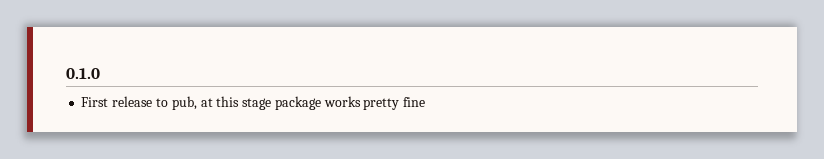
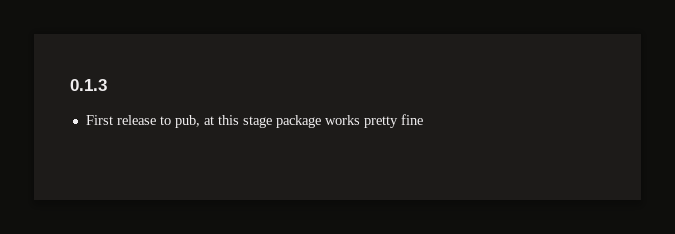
- 0.1.0
+ 0.1.3

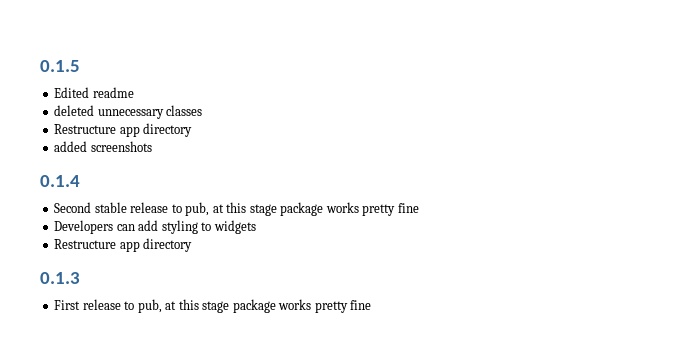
+ 0.1.5
+ Edited readme
+ deleted unnecessary classes
+ Restructure app directory
+ added screenshots
+ 0.1.4
+ Second stable release to pub, at this stage package works pretty fine
+ Developers can add styling to widgets
+ Restructure app directory

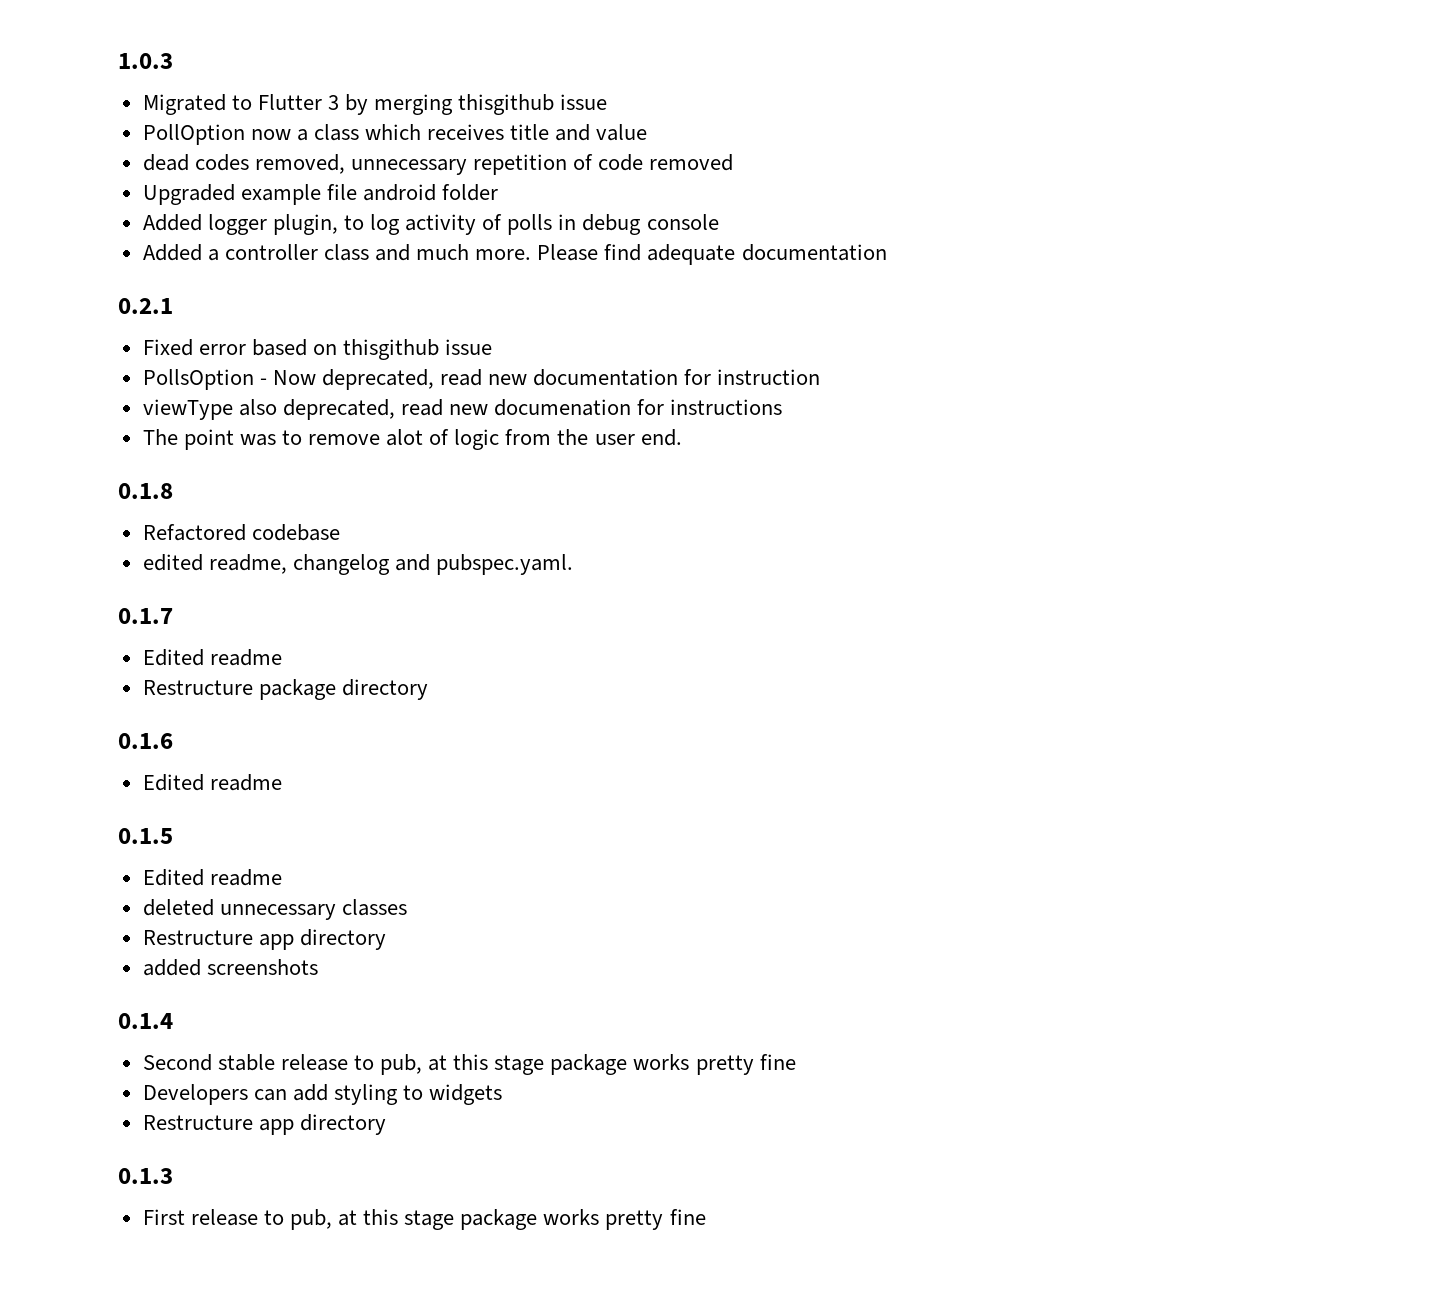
+ 1.0.3
+ Migrated to Flutter 3 by merging thisgithub issue
+ PollOption now a class which receives title and value
+ dead codes removed, unnecessary repetition of code removed
+ Upgraded example file android folder
+ Added logger plugin, to log activity of polls in debug console
+ Added a controller class and much more. Please find adequate documentation
+ 0.2.1
+ Fixed error based on thisgithub issue
+ PollsOption - Now deprecated, read new documentation for instruction
+ viewType also deprecated, read new documenation for instructions
+ The point was to remove alot of logic from the user end.
+ 0.1.8
+ Refactored codebase
+ edited readme, changelog and pubspec.yaml.
+ 0.1.7
+ Edited readme
+ Restructure package directory
+ 0.1.6
+ Edited readme

